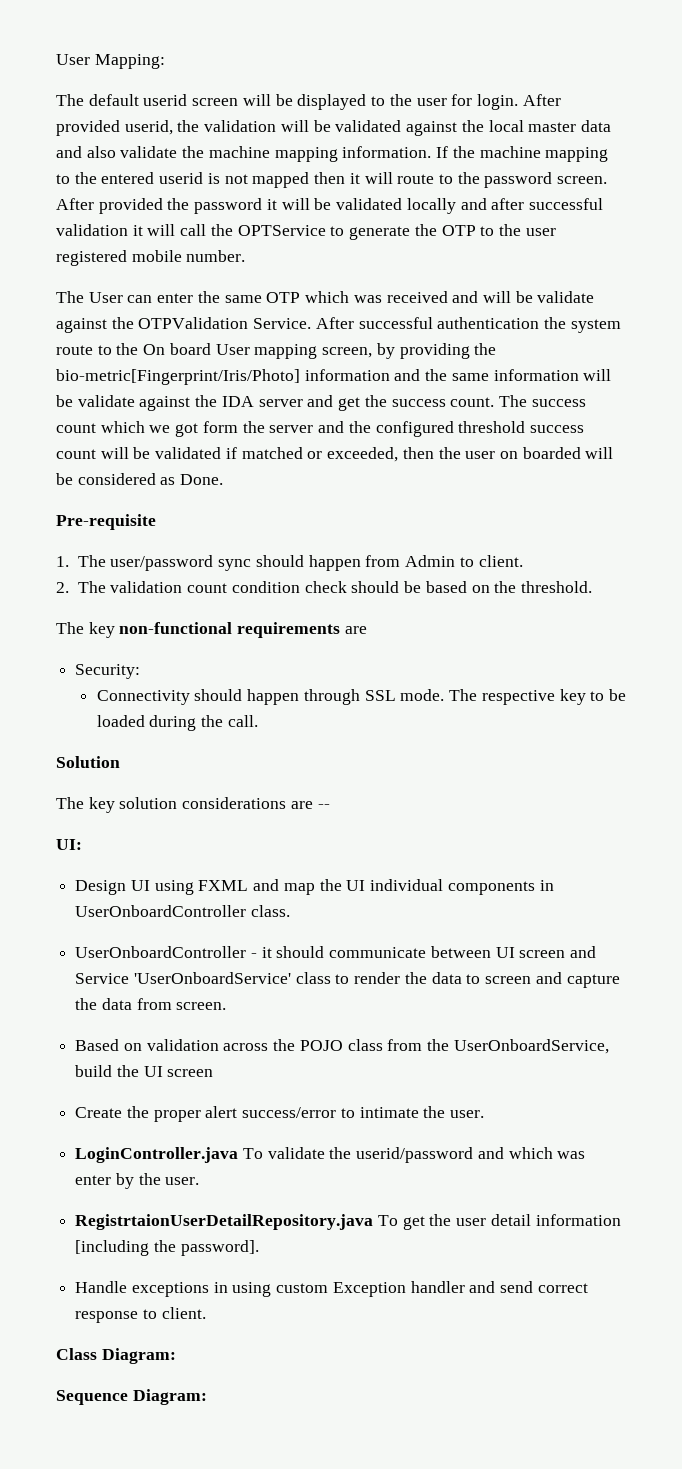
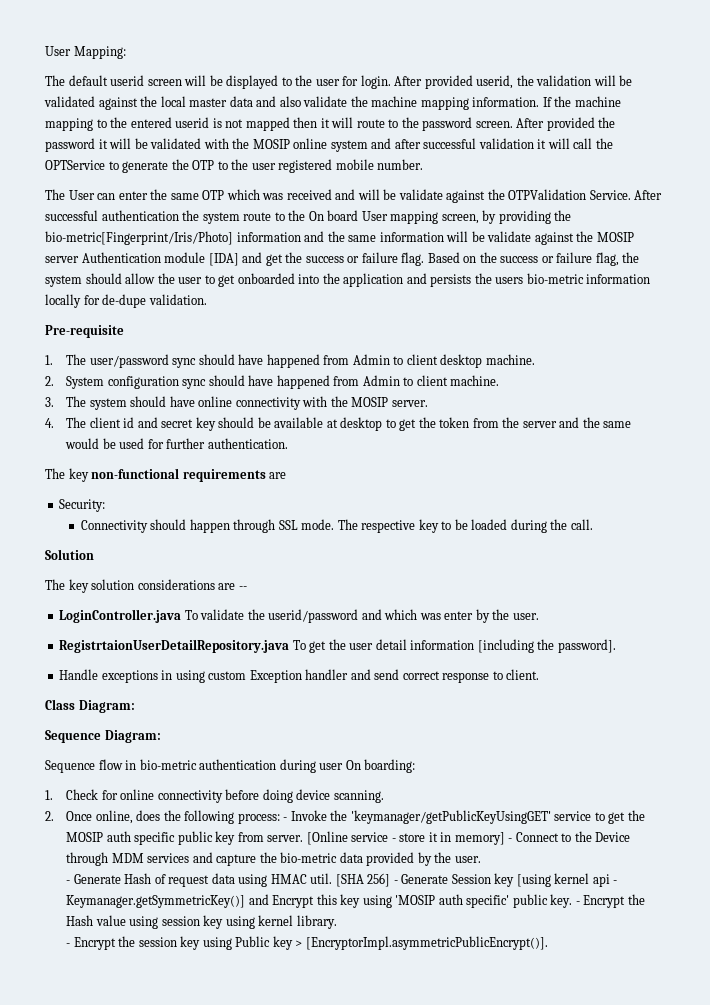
- After provided the password it will be validated locally and after successful validation it will call the OPTService to generate the OTP to the user registered mobile number.
+ After provided the password it will be validated with the MOSIP online system and after successful validation it will call the OPTService to generate the OTP to the user registered mobile number.
- After successful authentication the system route to the On board User mapping screen, by providing the bio-metric[Fingerprint/Iris/Photo] information and the same information will be validate against the IDA server and get the success count. The success count which we got form the server and the configured threshold success count will be validated if matched or exceeded, then the user on boarded will be considered as Done.
+ After successful authentication the system route to the On board User mapping screen, by providing the bio-metric[Fingerprint/Iris/Photo] information and the same information will be validate against the MOSIP server Authentication module [IDA] and get the success or failure flag. Based on the success or failure flag, the system should allow the user to get onboarded into the application and persists the users bio-metric information locally for de-dupe validation.
- 1. The user/password sync should happen from Admin to client.
- 2. The validation count condition check should be based on the threshold.
+ 1. The user/password sync should have happened from Admin to client desktop machine.
+ 2. System configuration sync should have happened from Admin to client machine.
+ 3. The system should have online connectivity with the MOSIP server.
+ 4. The client id and secret key should be available at desktop to get the token from the server and the same would be used for further authentication.
- UI:
- Design UI using FXML and map the UI individual components in UserOnboardController class.
- UserOnboardController - it should communicate between UI screen and Service 'UserOnboardService' class to render the data to screen and capture the data from screen.
- Based on validation across the POJO class from the UserOnboardService, build the UI screen
- Create the proper alert success/error to intimate the user.
+ Sequence flow in bio-metric authentication during user On boarding:
+ 1. Check for online connectivity before doing device scanning.
+ 2. Once online, does the following process: - Invoke the 'keymanager/getPublicKeyUsingGET' service to get the MOSIP auth specific public key from server. [Online service - store it in memory] - Connect to the Device through MDM services and capture the bio-metric data provided by the user.
+ - Generate Hash of request data using HMAC util. [SHA 256] - Generate Session key [using kernel api - Keymanager.getSymmetricKey()] and Encrypt this key using 'MOSIP auth specific' public key. - Encrypt the Hash value using session key using kernel library.
+ - Encrypt the session key using Public key > [EncryptorImpl.asymmetricPublicEncrypt()].

